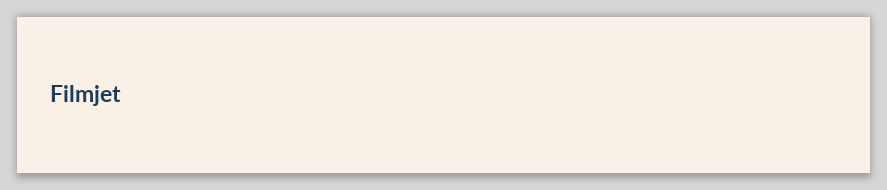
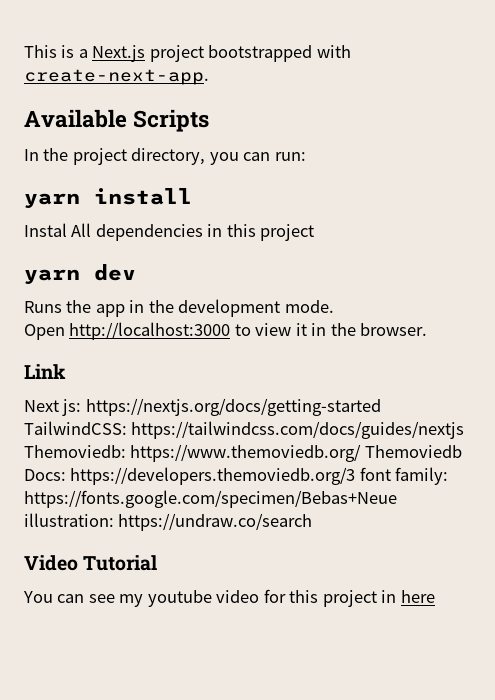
- Filmjet
+ This is a Next.js project bootstrapped with create-next-app.
+ Available Scripts
+ In the project directory, you can run:
+ yarn install
+ Instal All dependencies in this project
+ yarn dev
+ Runs the app in the development mode.
+ Open http://localhost:3000 to view it in the browser.
+ Link
+ Next js: https://nextjs.org/docs/getting-started TailwindCSS: https://tailwindcss.com/docs/guides/nextjs Themoviedb: https://www.themoviedb.org/ Themoviedb Docs: https://developers.themoviedb.org/3 font family: https://fonts.google.com/specimen/Bebas+Neue illustration: https://undraw.co/search
+ Video Tutorial
+ You can see my youtube video for this project in here

